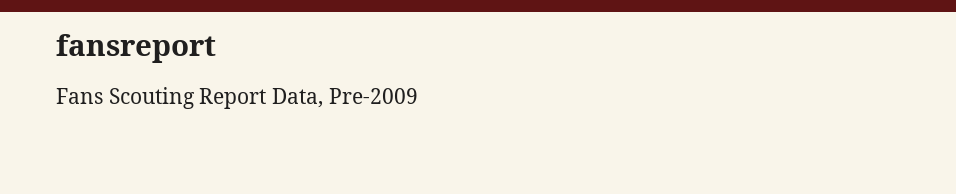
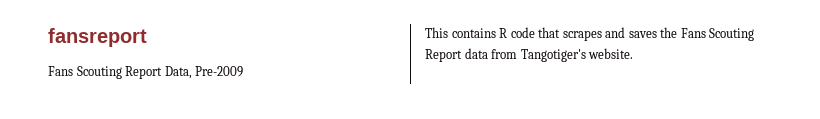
+ This contains R code that scrapes and saves the Fans Scouting Report data from Tangotiger's website.

